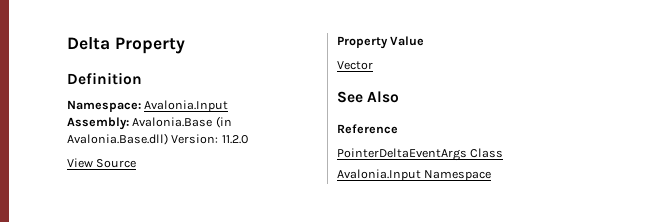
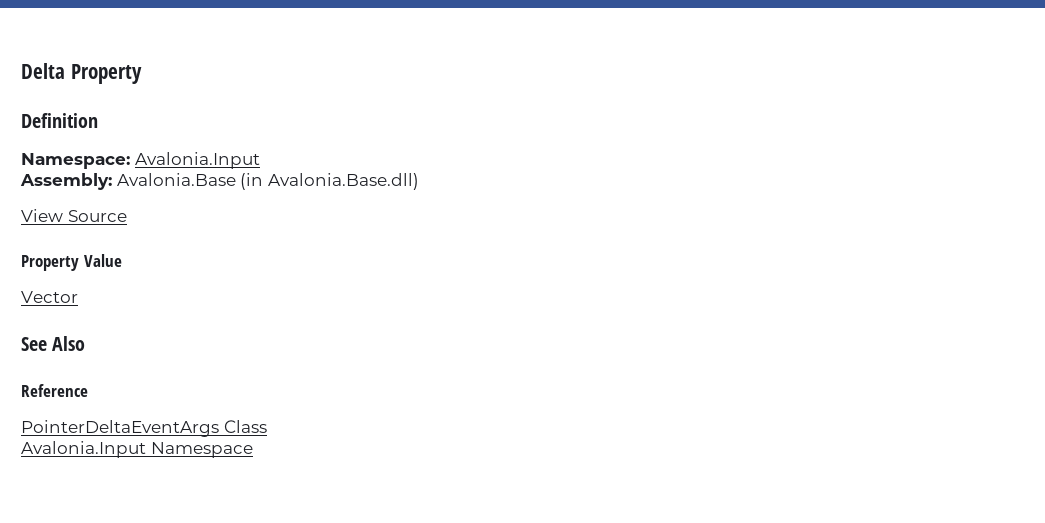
- Assembly: Avalonia.Base (in Avalonia.Base.dll) Version: 11.2.0
+ Assembly: Avalonia.Base (in Avalonia.Base.dll)

